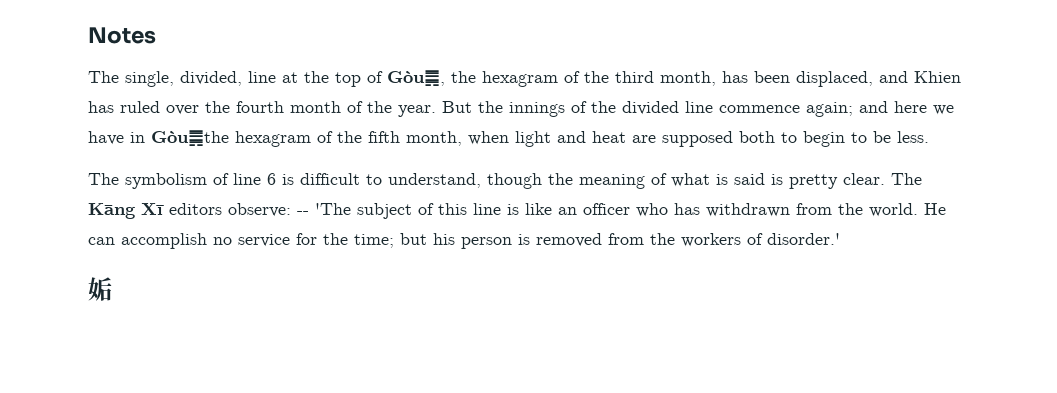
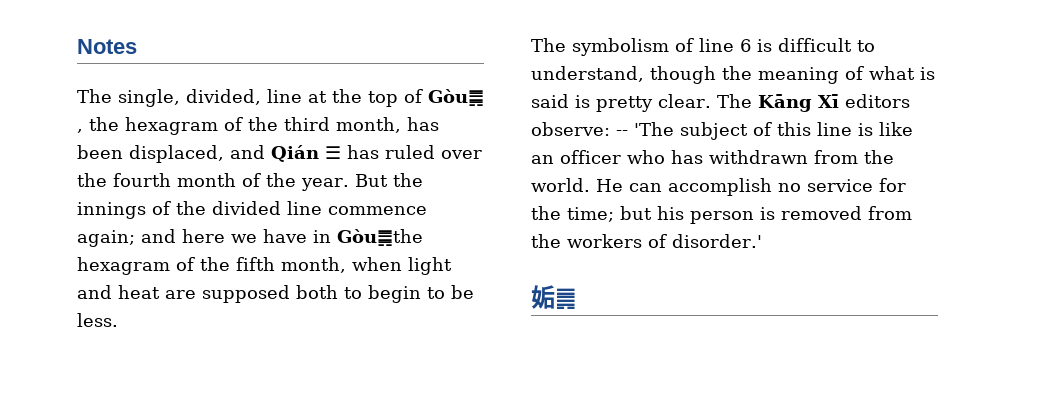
- The single, divided, line at the top of Gòu䷫, the hexagram of the third month, has been displaced, and Khien has ruled over the fourth month of the year.
+ The single, divided, line at the top of Gòu䷫, the hexagram of the third month, has been displaced, and Qián ☰ has ruled over the fourth month of the year.
- 姤
+ 姤䷫

